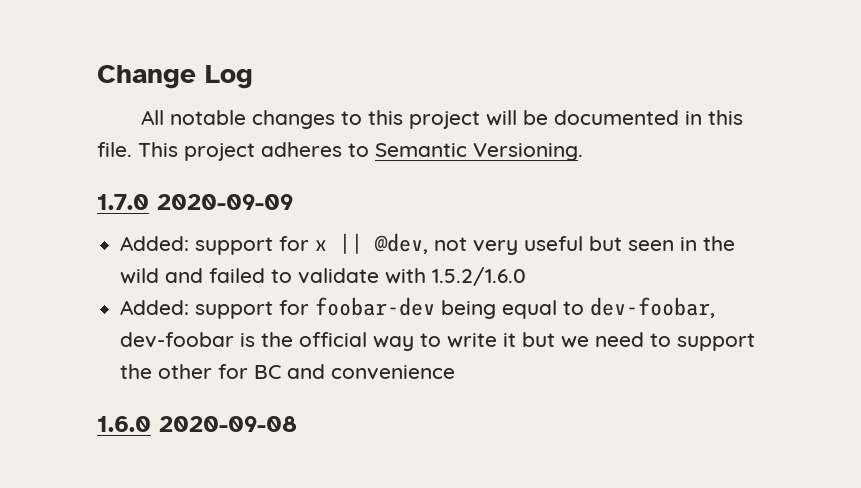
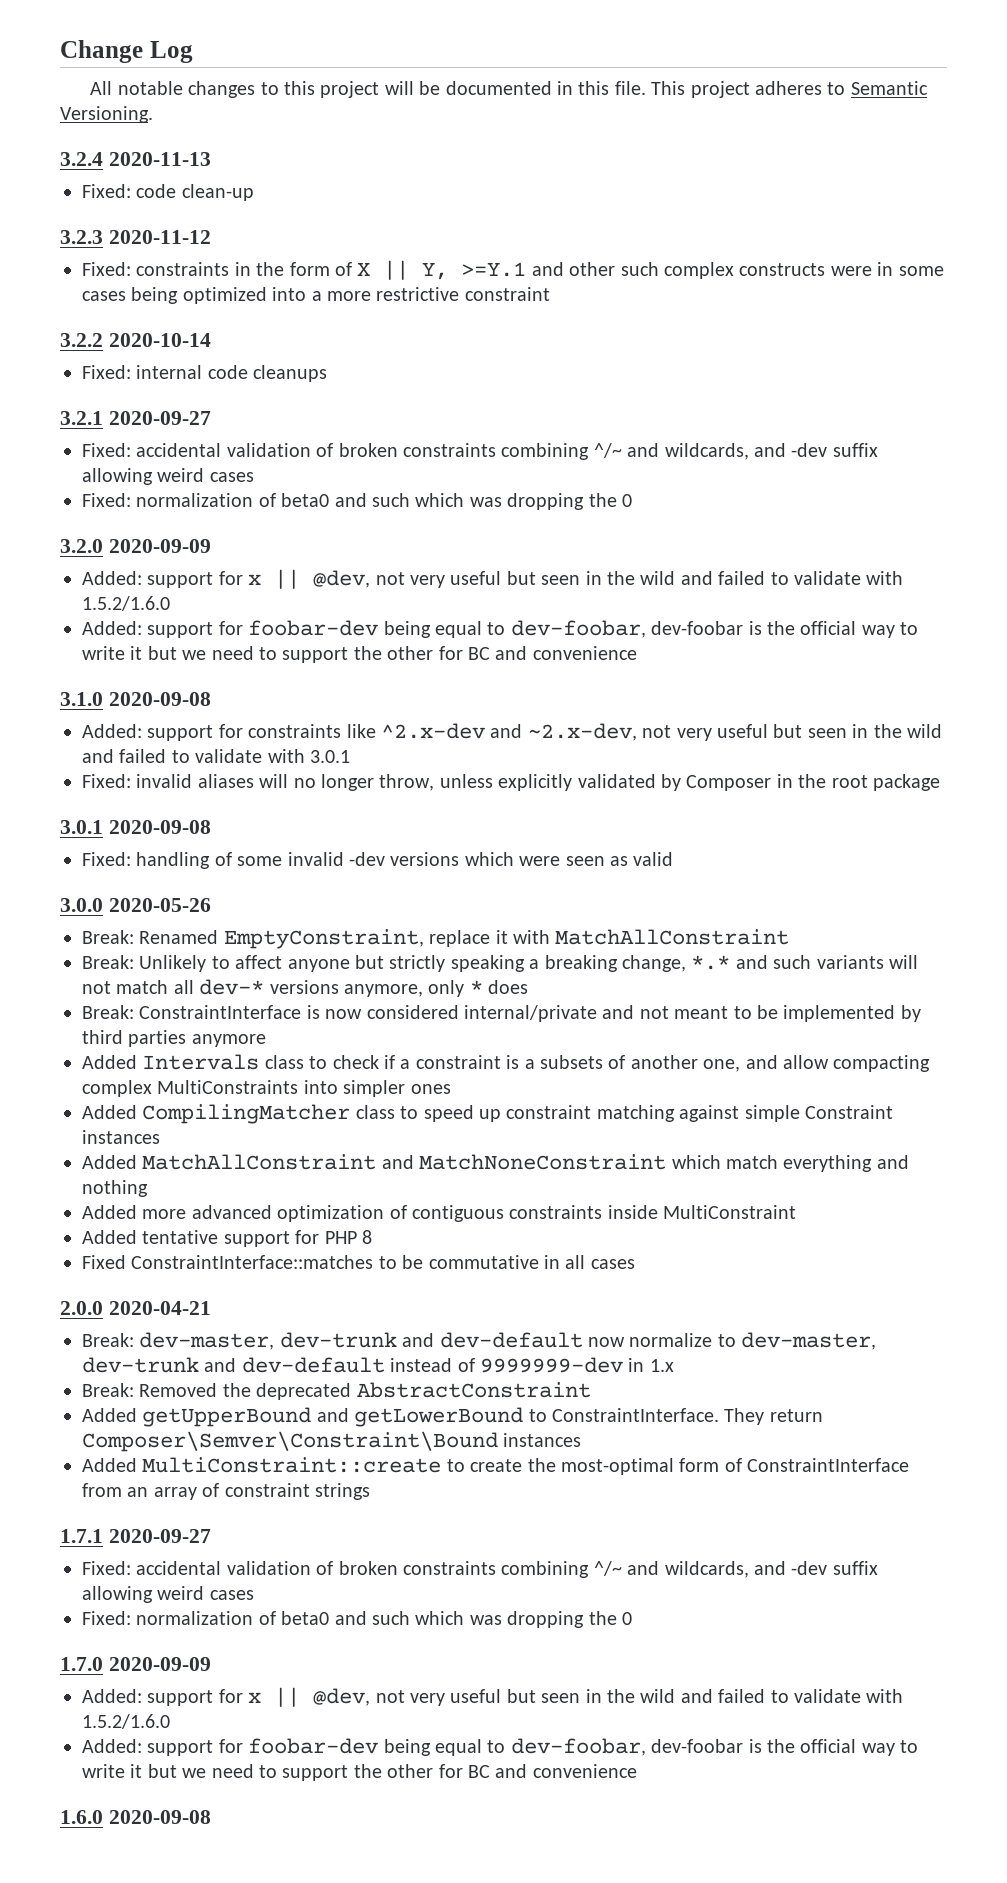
+ 3.2.4 2020-11-13
+ Fixed: code clean-up
+ 3.2.3 2020-11-12
+ Fixed: constraints in the form of X || Y, >=Y.1 and other such complex constructs were in some cases being optimized into a more restrictive constraint
+ 3.2.2 2020-10-14
+ Fixed: internal code cleanups
+ 3.2.1 2020-09-27
+ Fixed: accidental validation of broken constraints combining ^/~ and wildcards, and -dev suffix allowing weird cases
+ Fixed: normalization of beta0 and such which was dropping the 0
+ 3.2.0 2020-09-09
+ Added: support for x || @dev, not very useful but seen in the wild and failed to validate with 1.5.2/1.6.0
+ Added: support for foobar-dev being equal to dev-foobar, dev-foobar is the official way to write it but we need to support the other for BC and convenience
+ 3.1.0 2020-09-08
+ Added: support for constraints like ^2.x-dev and ~2.x-dev, not very useful but seen in the wild and failed to validate with 3.0.1
+ Fixed: invalid aliases will no longer throw, unless explicitly validated by Composer in the root package
+ 3.0.1 2020-09-08
+ Fixed: handling of some invalid -dev versions which were seen as valid
+ 3.0.0 2020-05-26
+ Break: Renamed EmptyConstraint, replace it with MatchAllConstraint
+ Break: Unlikely to affect anyone but strictly speaking a breaking change, *.* and such variants will not match all dev-* versions anymore, only * does
+ Break: ConstraintInterface is now considered internal/private and not meant to be implemented by third parties anymore
+ Added Intervals class to check if a constraint is a subsets of another one, and allow compacting complex MultiConstraints into simpler ones
+ Added CompilingMatcher class to speed up constraint matching against simple Constraint instances
+ Added MatchAllConstraint and MatchNoneConstraint which match everything and nothing
+ Added more advanced optimization of contiguous constraints inside MultiConstraint
+ Added tentative support for PHP 8
+ Fixed ConstraintInterface::matches to be commutative in all cases
+ 2.0.0 2020-04-21
+ Break: dev-master, dev-trunk and dev-default now normalize to dev-master, dev-trunk and dev-default instead of 9999999-dev in 1.x
+ Break: Removed the deprecated AbstractConstraint
+ Added getUpperBound and getLowerBound to ConstraintInterface. They return Composer\Semver\Constraint\Bound instances
+ Added MultiConstraint::create to create the most-optimal form of ConstraintInterface from an array of constraint strings
+ 1.7.1 2020-09-27
+ Fixed: accidental validation of broken constraints combining ^/~ and wildcards, and -dev suffix allowing weird cases
+ Fixed: normalization of beta0 and such which was dropping the 0

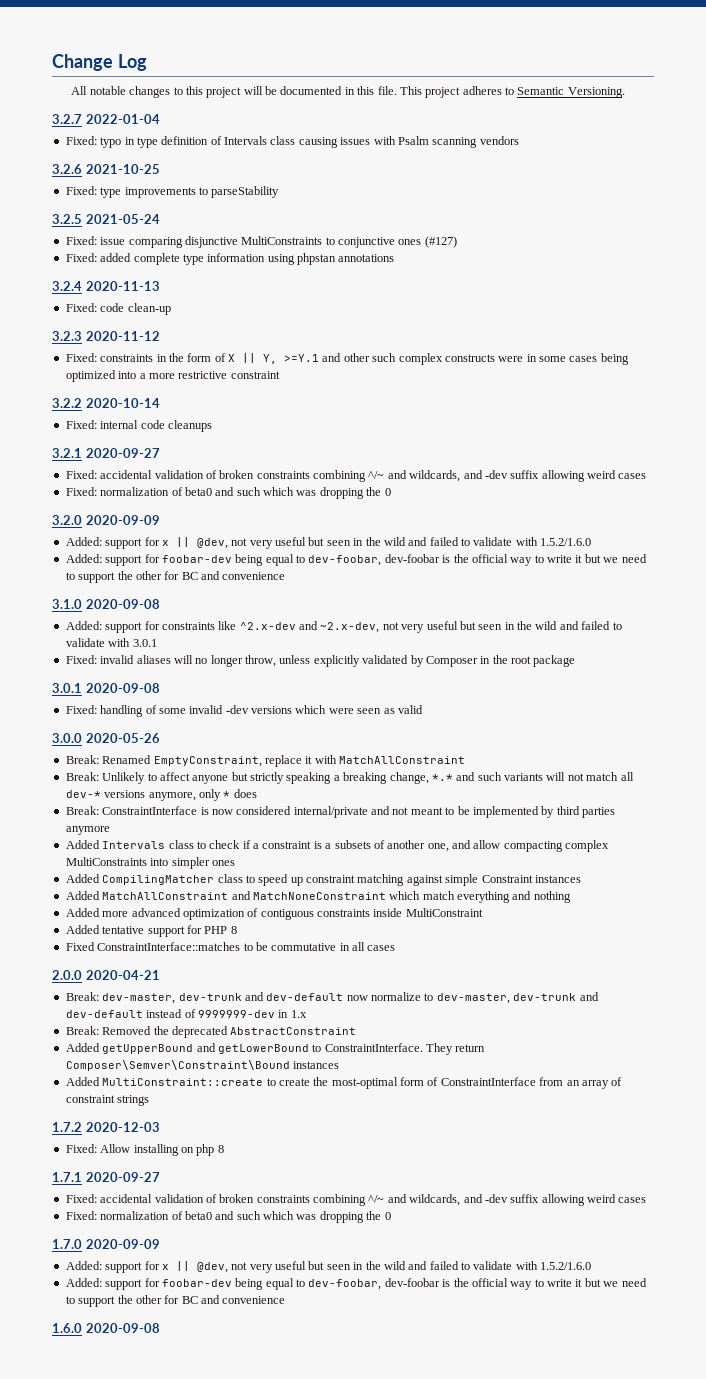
+ 3.2.7 2022-01-04
+ Fixed: typo in type definition of Intervals class causing issues with Psalm scanning vendors
+ 3.2.6 2021-10-25
+ Fixed: type improvements to parseStability
+ 3.2.5 2021-05-24
+ Fixed: issue comparing disjunctive MultiConstraints to conjunctive ones (#127)
+ Fixed: added complete type information using phpstan annotations
+ 1.7.2 2020-12-03
+ Fixed: Allow installing on php 8

